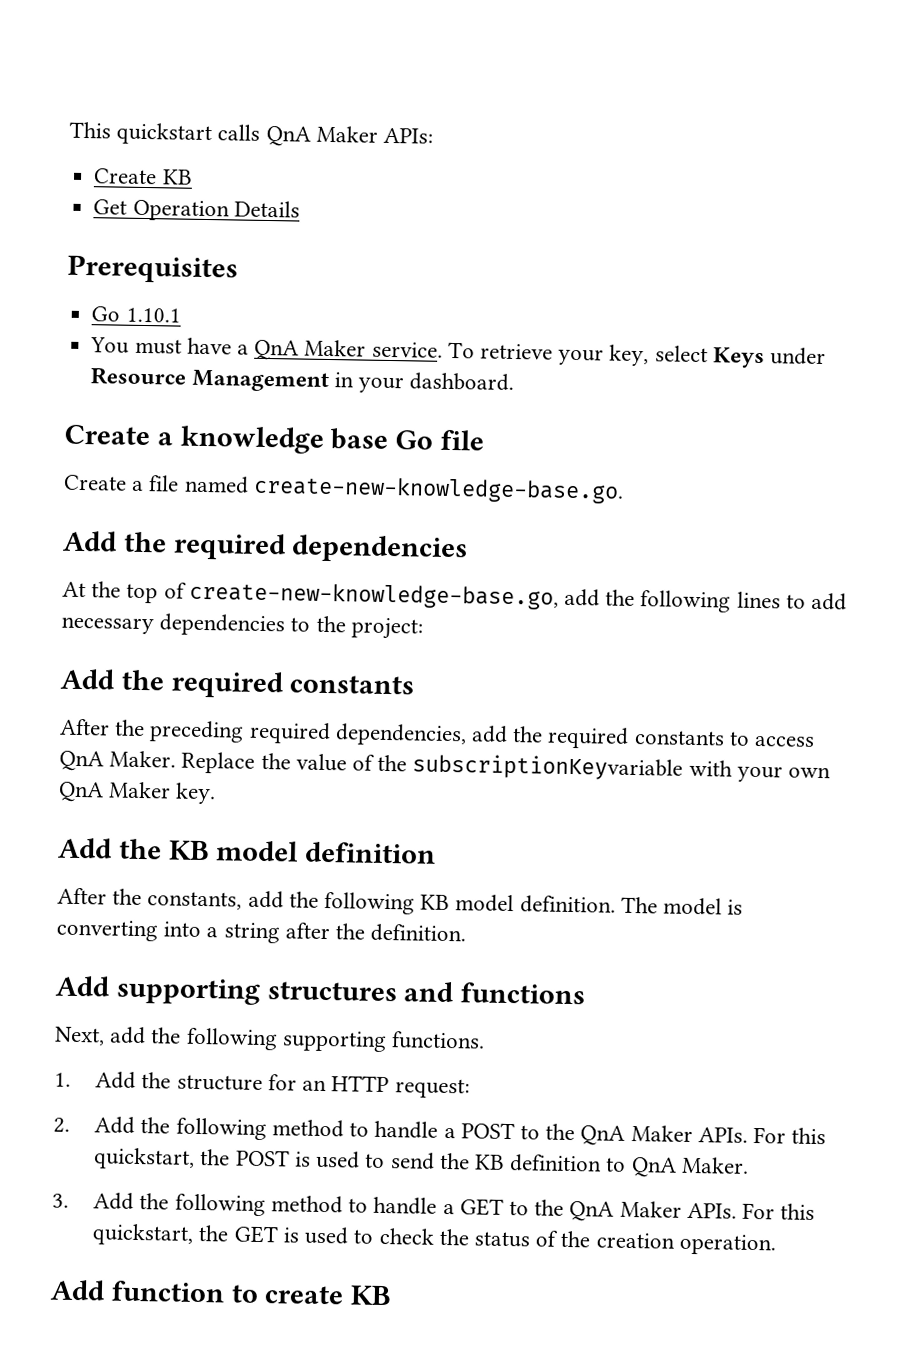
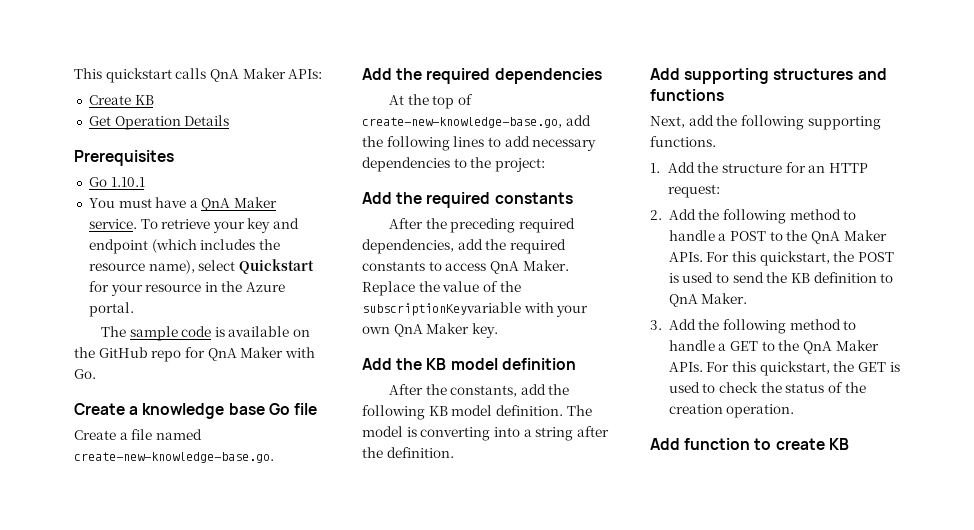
- To retrieve your key, select Keys under Resource Management in your dashboard.
+ To retrieve your key and endpoint (which includes the resource name), select Quickstart for your resource in the Azure portal.
+ The sample code is available on the GitHub repo for QnA Maker with Go.

